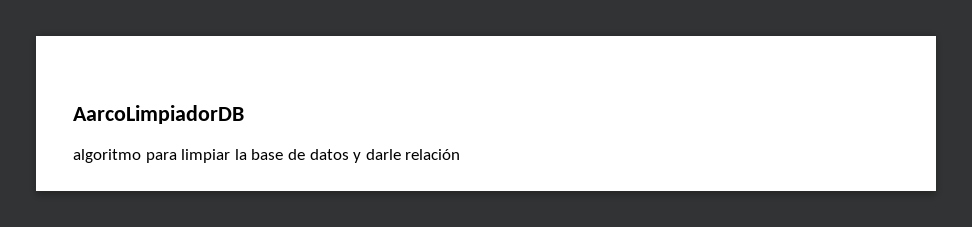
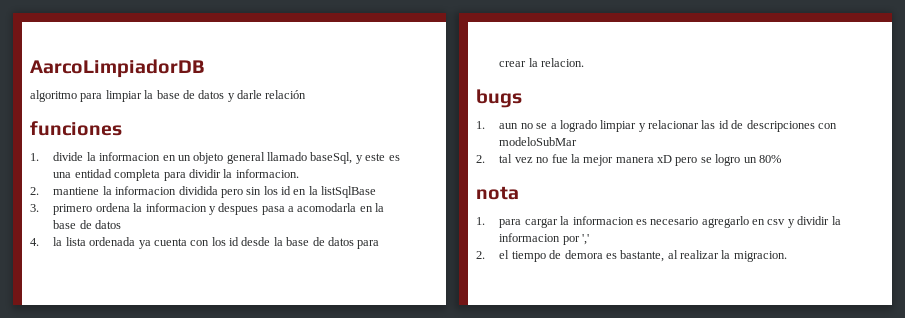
+ funciones
+ 1. divide la informacion en un objeto general llamado baseSql, y este es una entidad completa para dividir la informacion.
+ 2. mantiene la informacion dividida pero sin los id en la listSqlBase
+ 3. primero ordena la informacion y despues pasa a acomodarla en la base de datos
+ 4. la lista ordenada ya cuenta con los id desde la base de datos para crear la relacion.
+ bugs
+ 1. aun no se a logrado limpiar y relacionar las id de descripciones con modeloSubMar
+ 2. tal vez no fue la mejor manera xD pero se logro un 80%
+ nota
+ 1. para cargar la informacion es necesario agregarlo en csv y dividir la informacion por ','
+ 2. el tiempo de demora es bastante, al realizar la migracion.

